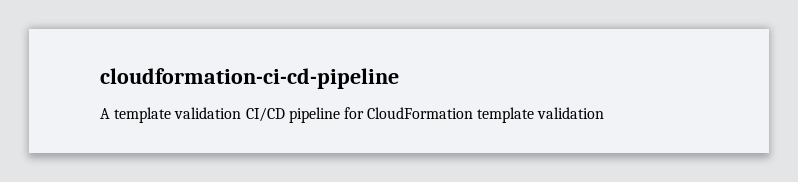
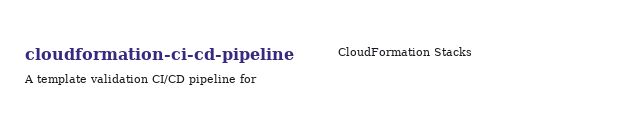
- A template validation CI/CD pipeline for CloudFormation template validation
+ A template validation CI/CD pipeline for CloudFormation Stacks

